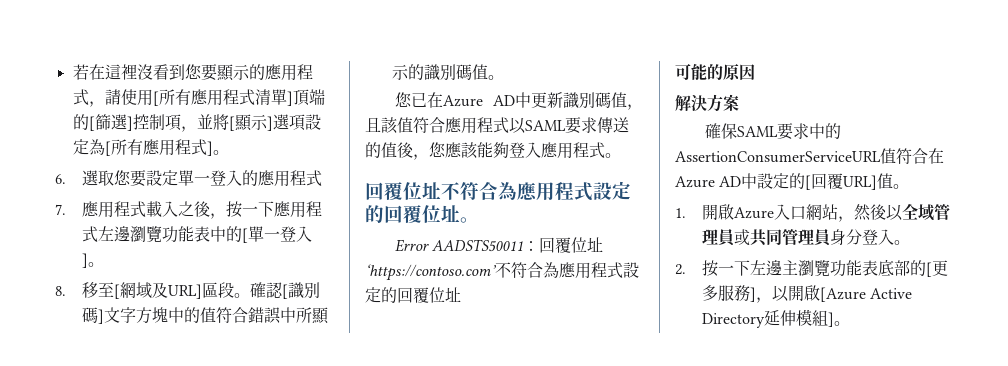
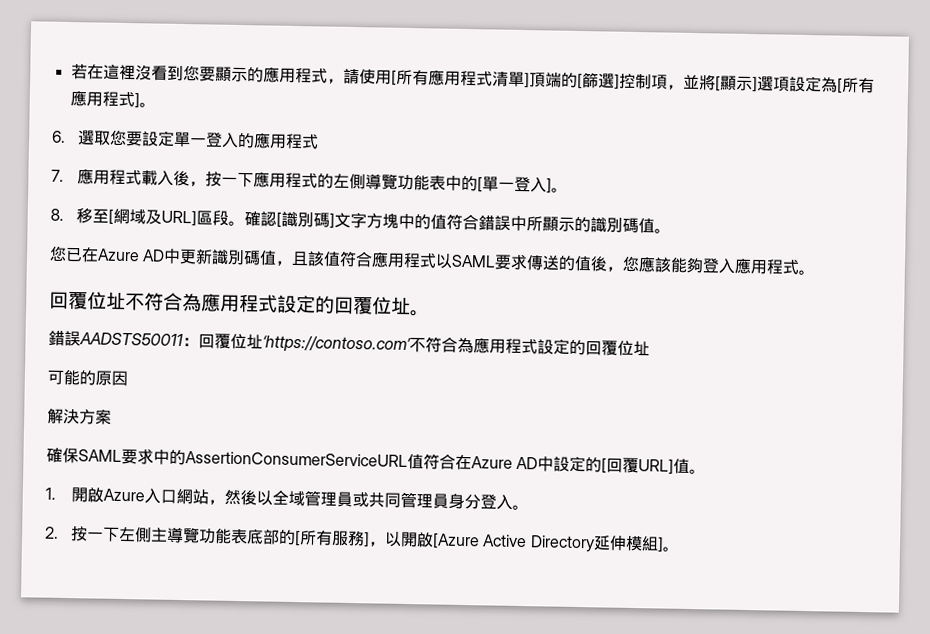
- 7.應用程式載入之後，按一下應用程式左邊瀏覽功能表中的[單一登入]。
+ 7.應用程式載入後，按一下應用程式的左側導覽功能表中的[單一登入]。
- Error AADSTS50011：回覆位址‘https://contoso.com’不符合為應用程式設定的回覆位址
+ 錯誤AADSTS50011：回覆位址‘https://contoso.com’不符合為應用程式設定的回覆位址
- 2.按一下左邊主瀏覽功能表底部的[更多服務]，以開啟[Azure Active Directory延伸模組]。
+ 2.按一下左側主導覽功能表底部的[所有服務]，以開啟[Azure Active Directory延伸模組]。

